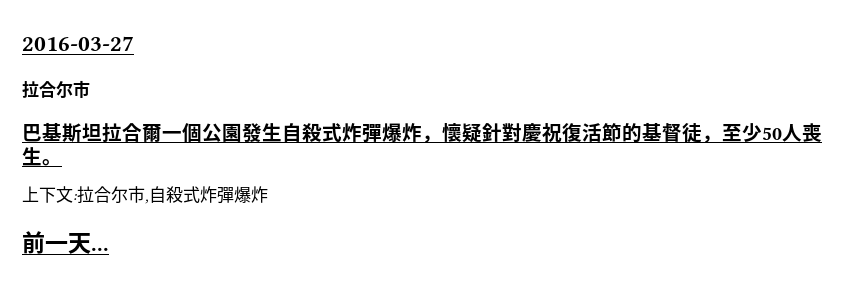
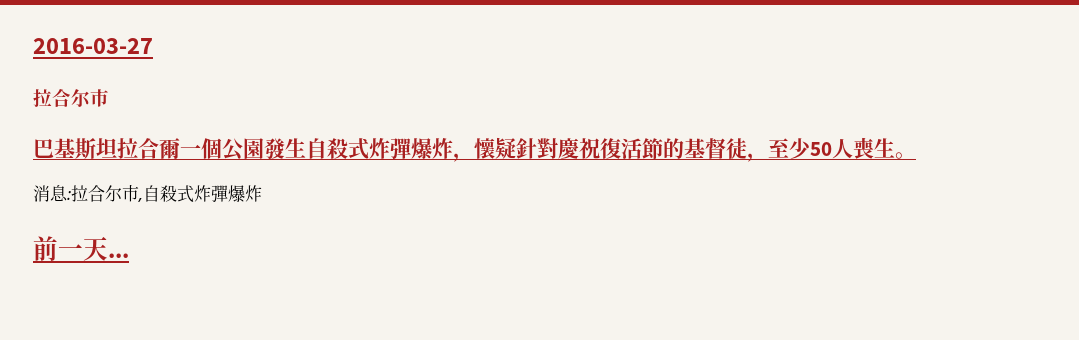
- 上下文:拉合尔市,自殺式炸彈爆炸
+ 消息:拉合尔市,自殺式炸彈爆炸

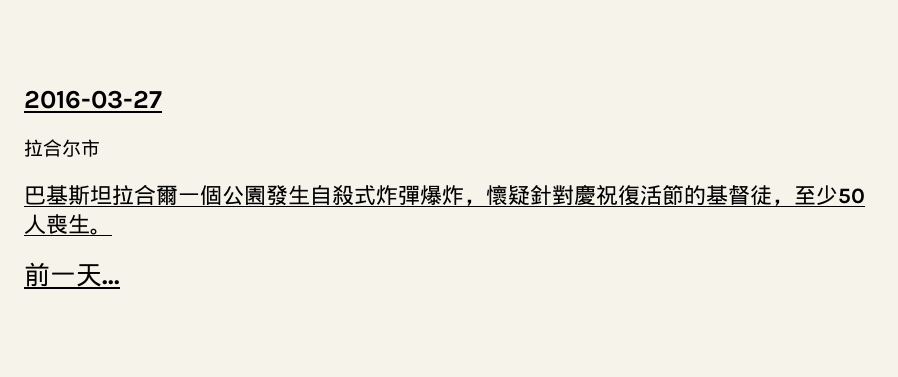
- 消息:拉合尔市,自殺式炸彈爆炸

